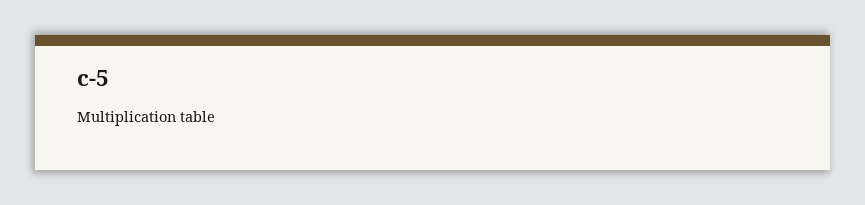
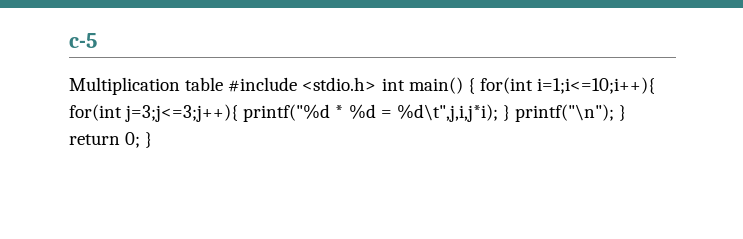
- Multiplication table
+ Multiplication table #include <stdio.h> int main() { for(int i=1;i<=10;i++){ for(int j=3;j<=3;j++){ printf("%d * %d = %d\t",j,i,j*i); } printf("\n"); } return 0; }

